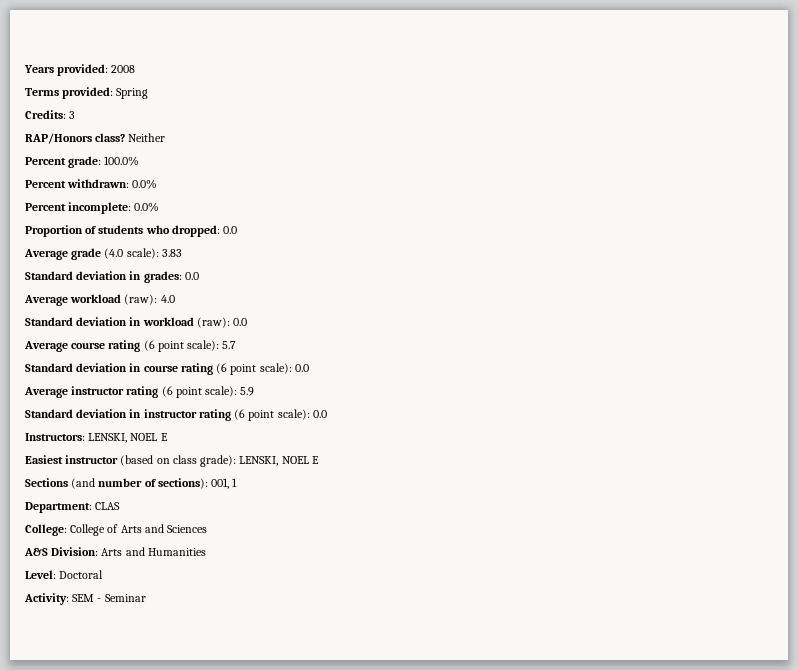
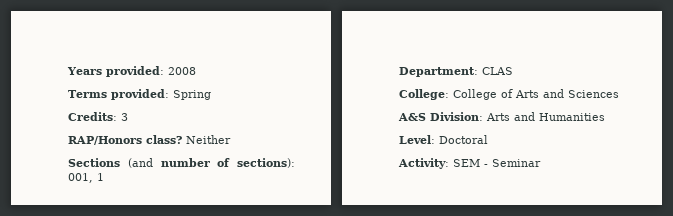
- Percent grade: 100.0%
- Percent withdrawn: 0.0%
- Percent incomplete: 0.0%
- Proportion of students who dropped: 0.0
- Average grade (4.0 scale): 3.83
- Standard deviation in grades: 0.0
- Average workload (raw): 4.0
- Standard deviation in workload (raw): 0.0
- Average course rating (6 point scale): 5.7
- Standard deviation in course rating (6 point scale): 0.0
- Average instructor rating (6 point scale): 5.9
- Standard deviation in instructor rating (6 point scale): 0.0
- Instructors: LENSKI, NOEL E
- Easiest instructor (based on class grade): LENSKI, NOEL E

